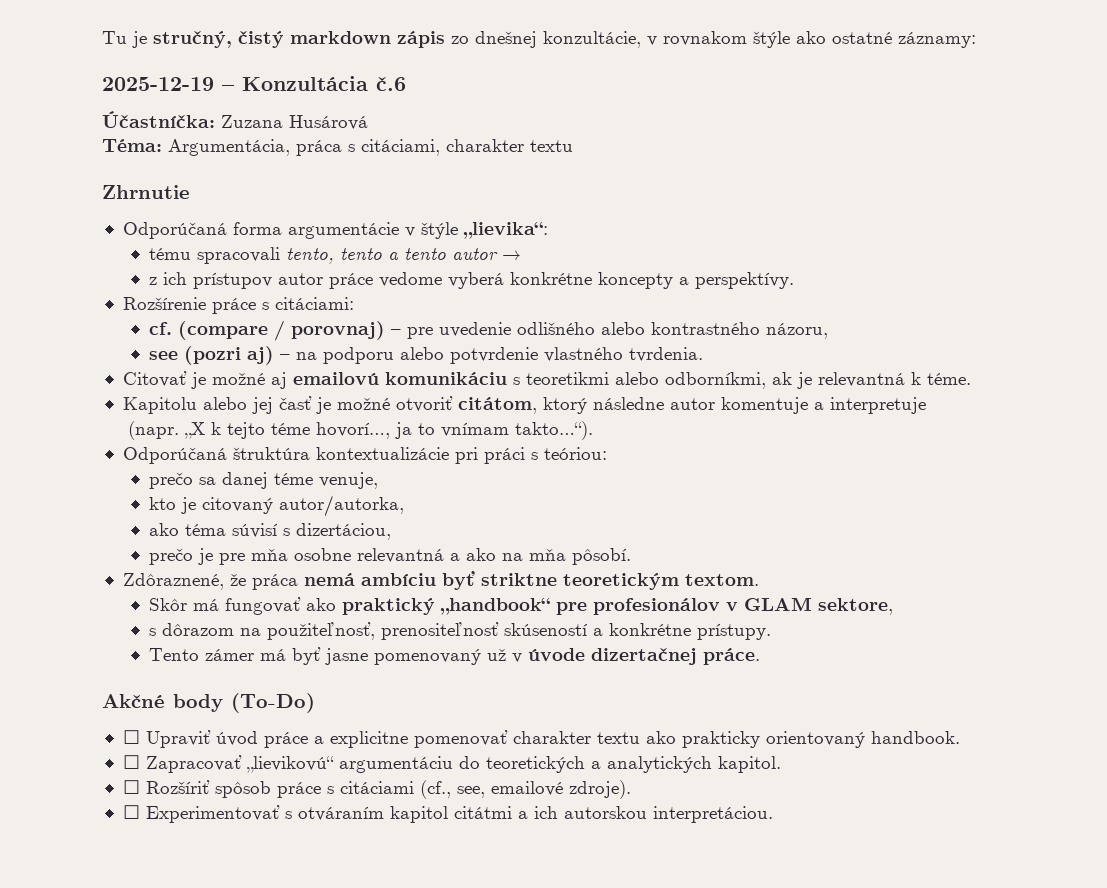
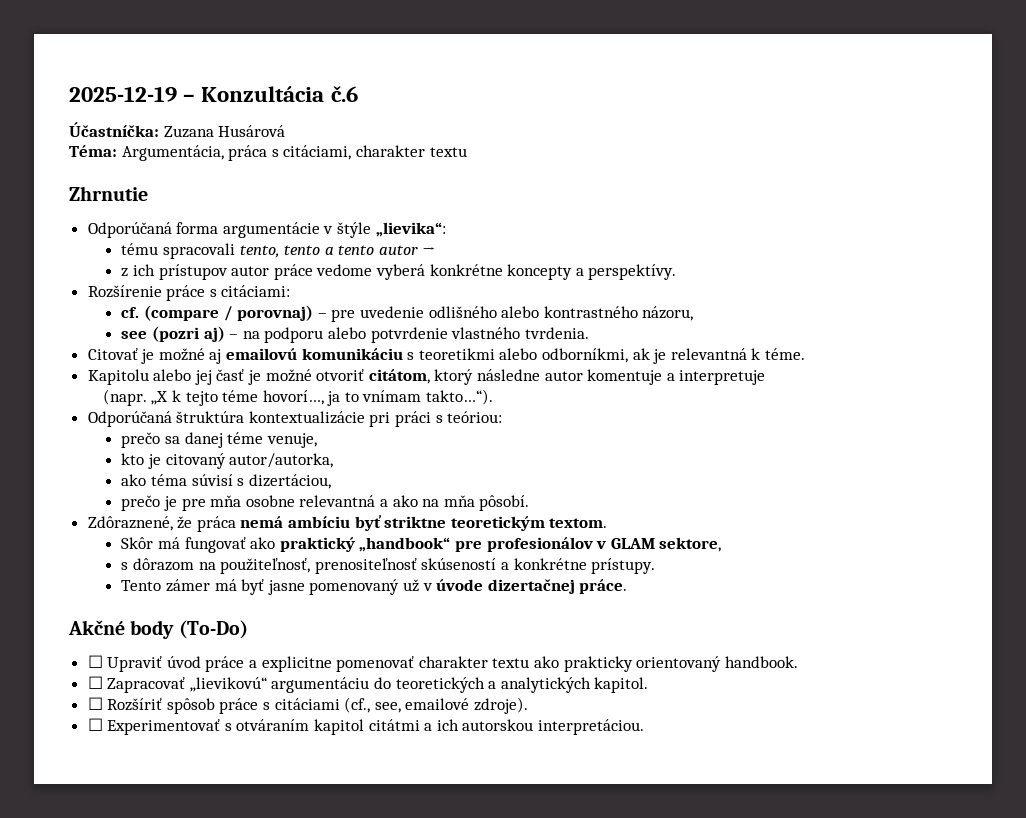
- Tu je stručný, čistý markdown zápis zo dnešnej konzultácie, v rovnakom štýle ako ostatné záznamy:

